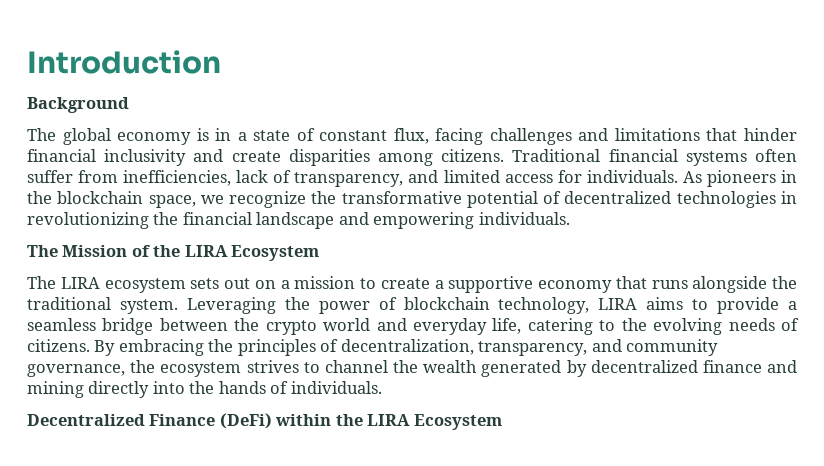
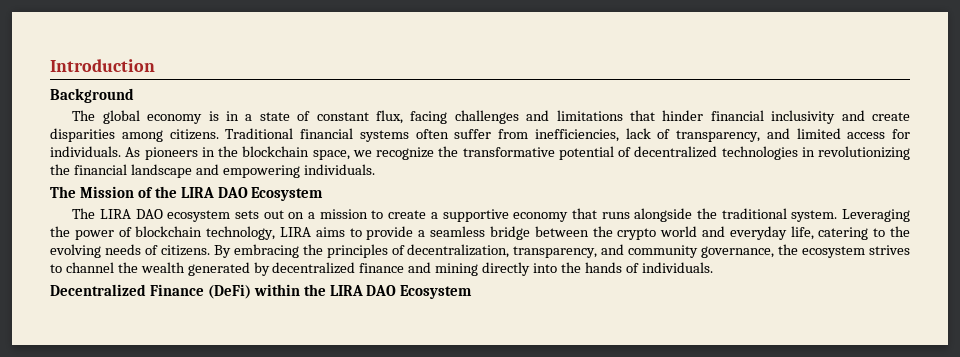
- The Mission of the LIRA Ecosystem
+ The Mission of the LIRA DAO Ecosystem
- The LIRA ecosystem sets out on a mission to create a supportive economy that runs alongside the traditional system.
+ The LIRA DAO ecosystem sets out on a mission to create a supportive economy that runs alongside the traditional system.
- Decentralized Finance (DeFi) within the LIRA Ecosystem
+ Decentralized Finance (DeFi) within the LIRA DAO Ecosystem

